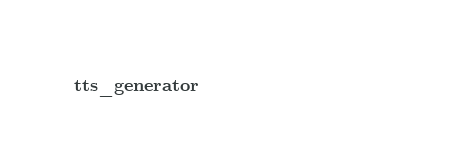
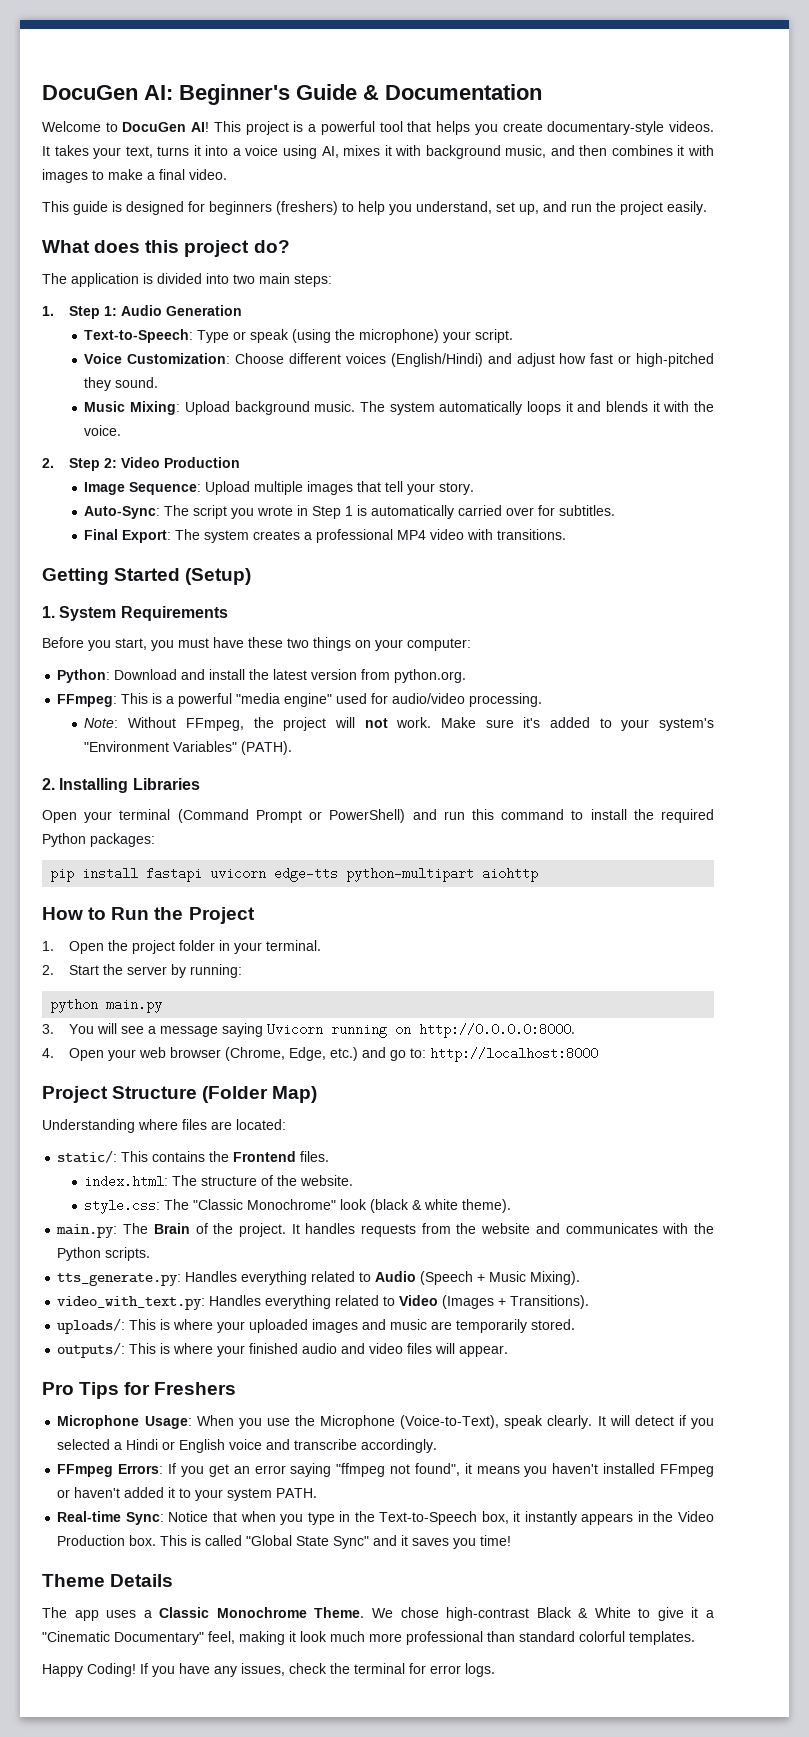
- tts_generator
+ DocuGen AI: Beginner's Guide & Documentation
+ Welcome to DocuGen AI! This project is a powerful tool that helps you create documentary-style videos. It takes your text, turns it into a voice using AI, mixes it with background music, and then combines it with images to make a final video.
+ This guide is designed for beginners (freshers) to help you understand, set up, and run the project easily.
+ What does this project do?
+ The application is divided into two main steps:
+ 1. Step 1: Audio Generation
+ Text-to-Speech: Type or speak (using the microphone) your script.
+ Voice Customization: Choose different voices (English/Hindi) and adjust how fast or high-pitched they sound.
+ Music Mixing: Upload background music. The system automatically loops it and blends it with the voice.
+ 2. Step 2: Video Production
+ Image Sequence: Upload multiple images that tell your story.
+ Auto-Sync: The script you wrote in Step 1 is automatically carried over for subtitles.
+ Final Export: The system creates a professional MP4 video with transitions.
+ Getting Started (Setup)
+ 1. System Requirements
+ Before you start, you must have these two things on your computer:
+ Python: Download and install the latest version from python.org.
+ FFmpeg: This is a powerful "media engine" used for audio/video processing.
+ Note: Without FFmpeg, the project will not work. Make sure it's added to your system's "Environment Variables" (PATH).
+ 2. Installing Libraries
+ Open your terminal (Command Prompt or PowerShell) and run this command to install the required Python packages:
+ pip install fastapi uvicorn edge-tts python-multipart aiohttp
+ How to Run the Project
+ 1. Open the project folder in your terminal.
+ 2. Start the server by running:
+ python main.py
+ 3. You will see a message saying Uvicorn running on http://0.0.0.0:8000.
+ 4. Open your web browser (Chrome, Edge, etc.) and go to: http://localhost:8000
+ Project Structure (Folder Map)
+ Understanding where files are located:
+ static/: This contains the Frontend files.
+ index.html: The structure of the website.
+ style.css: The "Classic Monochrome" look (black & white theme).
+ main.py: The Brain of the project. It handles requests from the website and communicates with the Python scripts.
+ tts_generate.py: Handles everything related to Audio (Speech + Music Mixing).
+ video_with_text.py: Handles everything related to Video (Images + Transitions).
+ uploads/: This is where your uploaded images and music are temporarily stored.
+ outputs/: This is where your finished audio and video files will appear.
+ Pro Tips for Freshers
+ Microphone Usage: When you use the Microphone (Voice-to-Text), speak clearly. It will detect if you selected a Hindi or English voice and transcribe accordingly.
+ FFmpeg Errors: If you get an error saying "ffmpeg not found", it means you haven't installed FFmpeg or haven't added it to your system PATH.
+ Real-time Sync: Notice that when you type in the Text-to-Speech box, it instantly appears in the Video Production box. This is called "Global State Sync" and it saves you time!
+ Theme Details
+ The app uses a Classic Monochrome Theme. We chose high-contrast Black & White to give it a "Cinematic Documentary" feel, making it look much more professional than standard colorful templates.
+ Happy Coding! If you have any issues, check the terminal for error logs.

